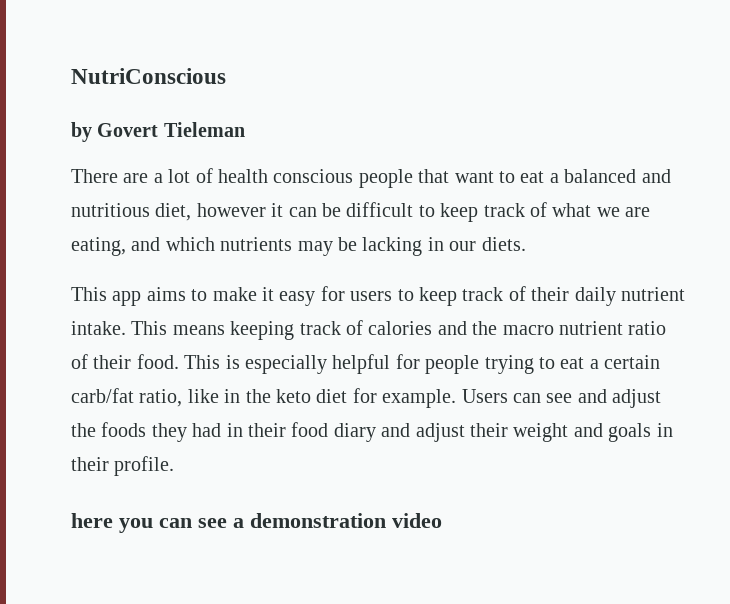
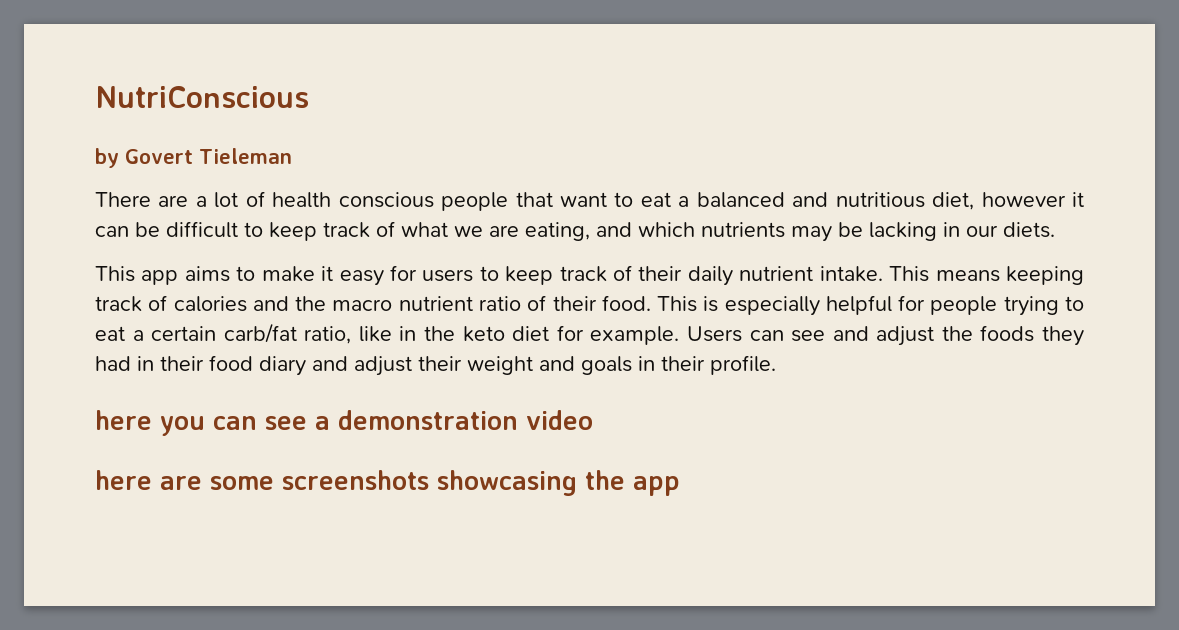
+ here are some screenshots showcasing the app

